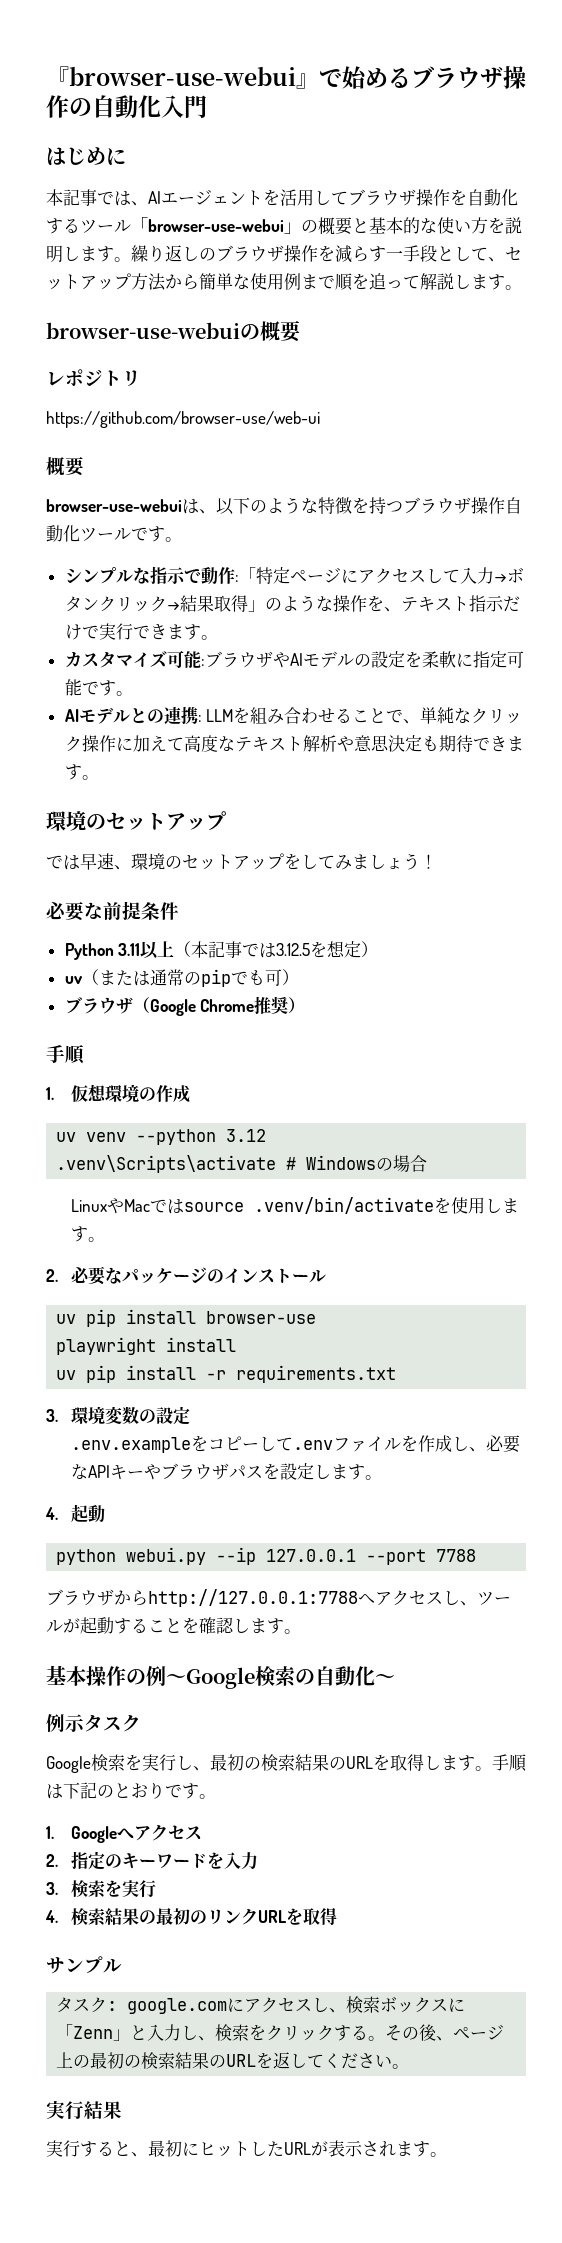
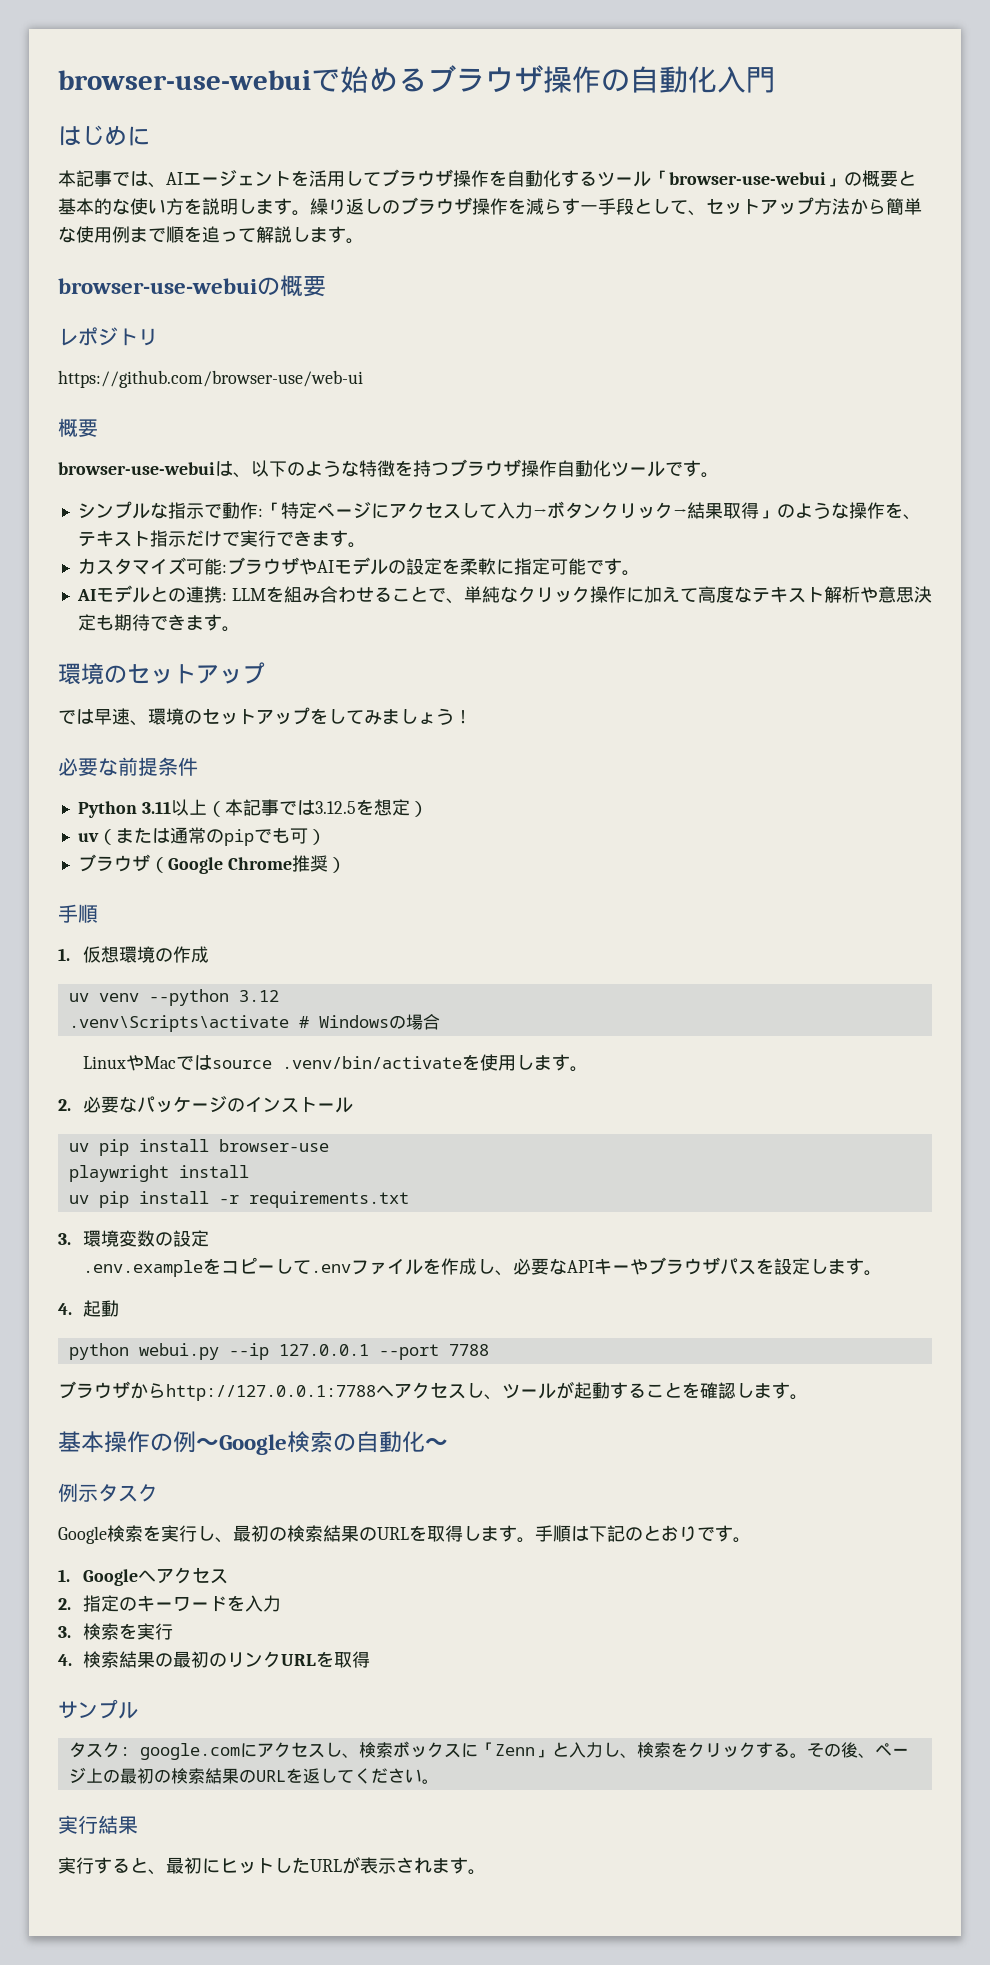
- 『browser-use-webui』で始めるブラウザ操作の自動化入門
+ browser-use-webuiで始めるブラウザ操作の自動化入門

